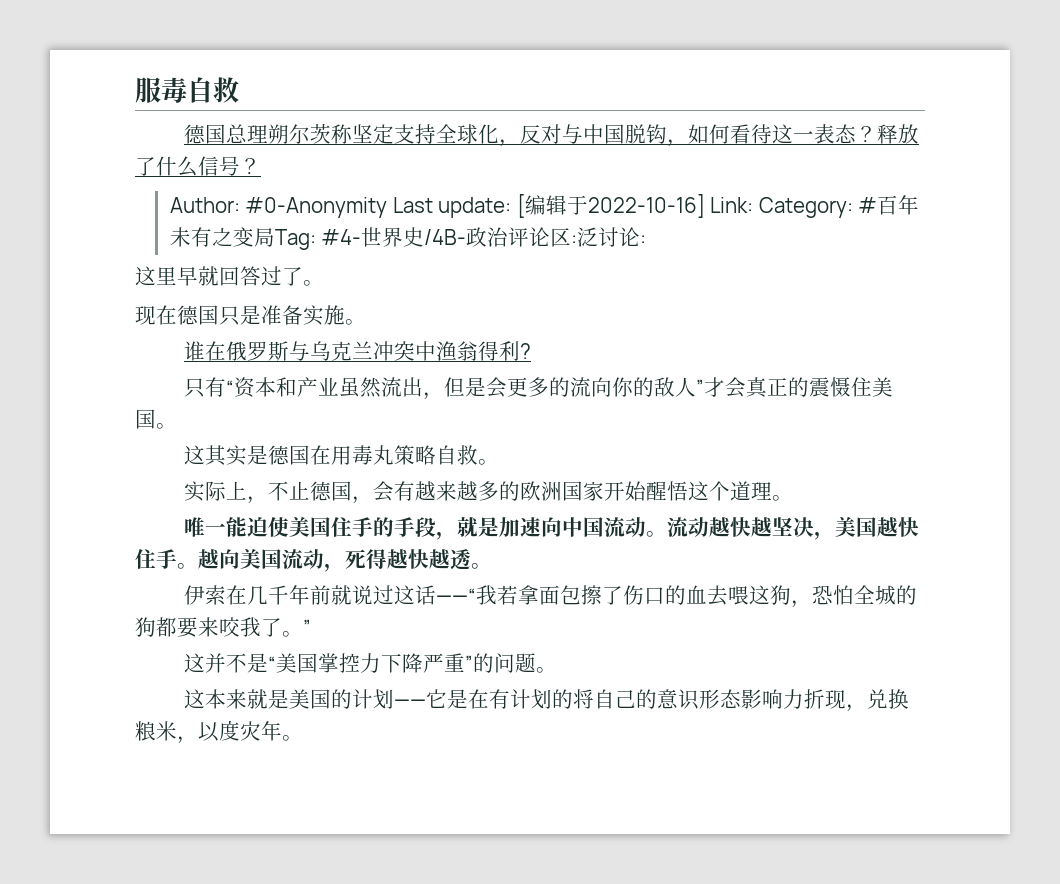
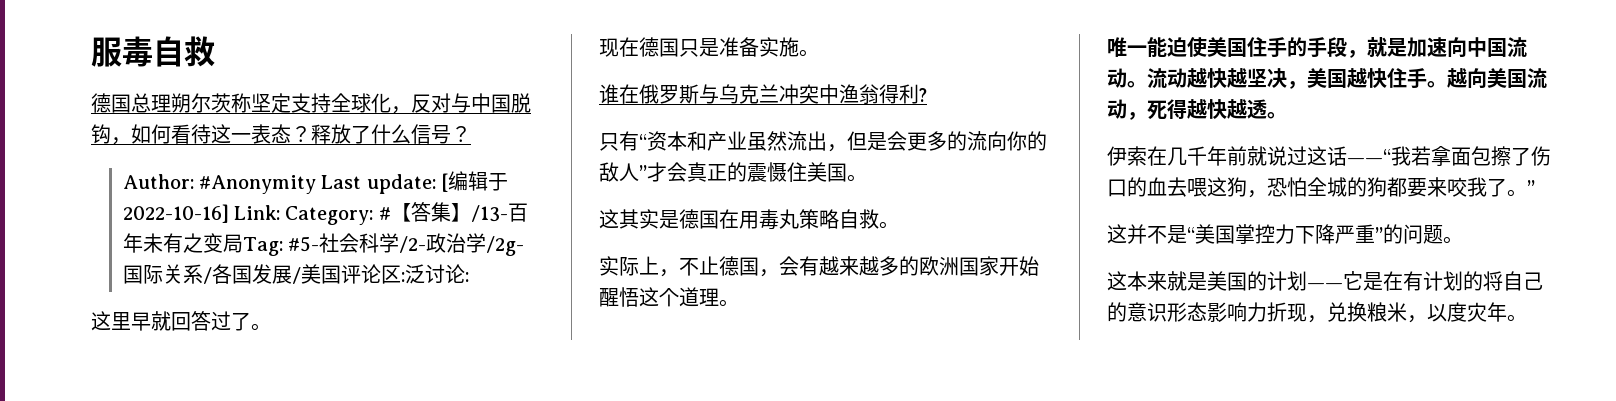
- Author: #0-Anonymity Last update: [编辑于2022-10-16] Link: Category: #百年未有之变局Tag: #4-世界史/4B-政治评论区:泛讨论:
+ Author: #Anonymity Last update: [编辑于2022-10-16] Link: Category: #【答集】/13-百年未有之变局Tag: #5-社会科学/2-政治学/2g-国际关系/各国发展/美国评论区:泛讨论:

